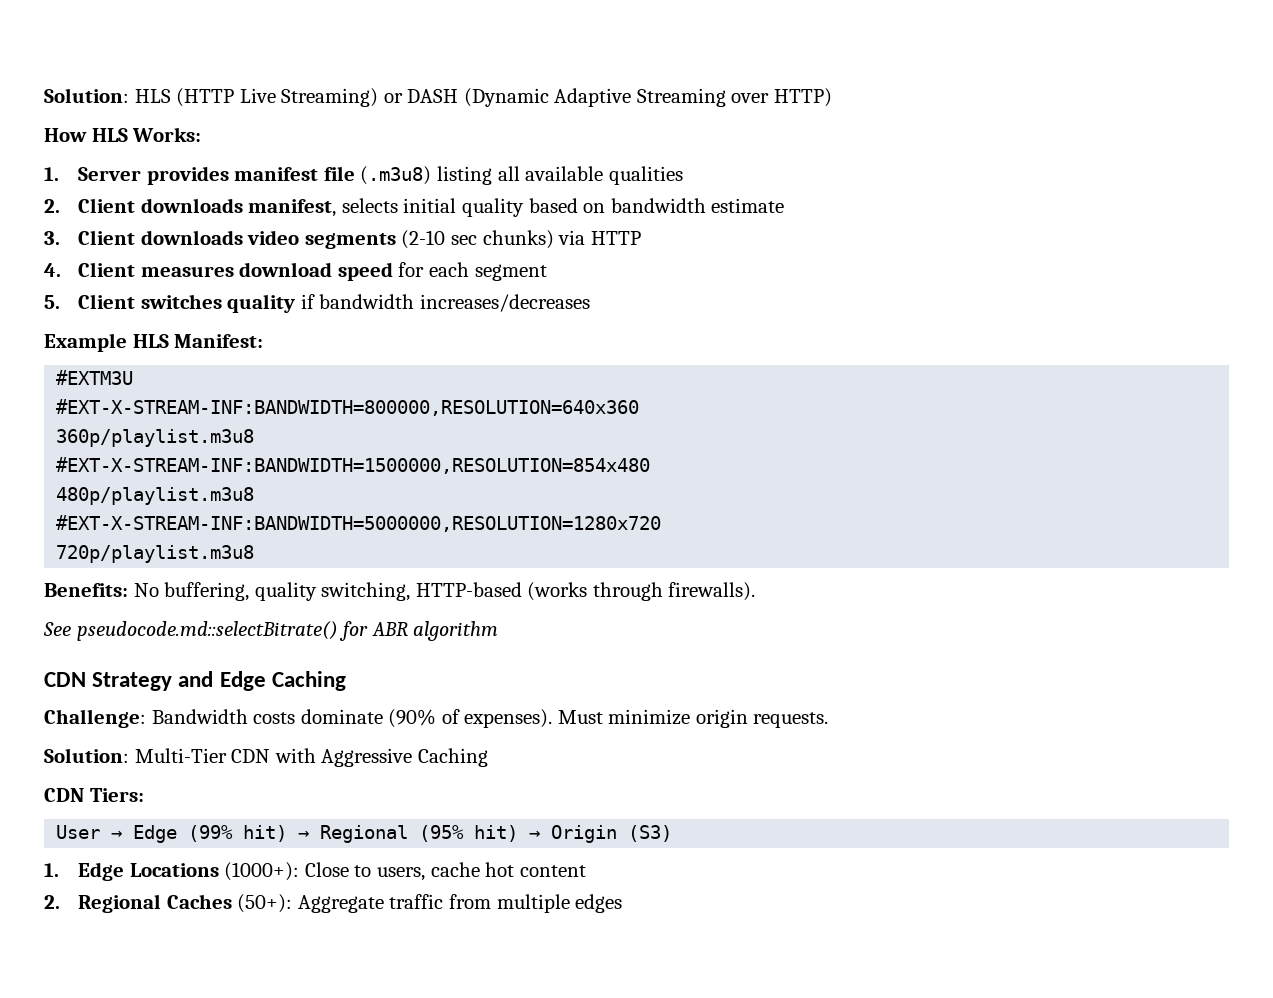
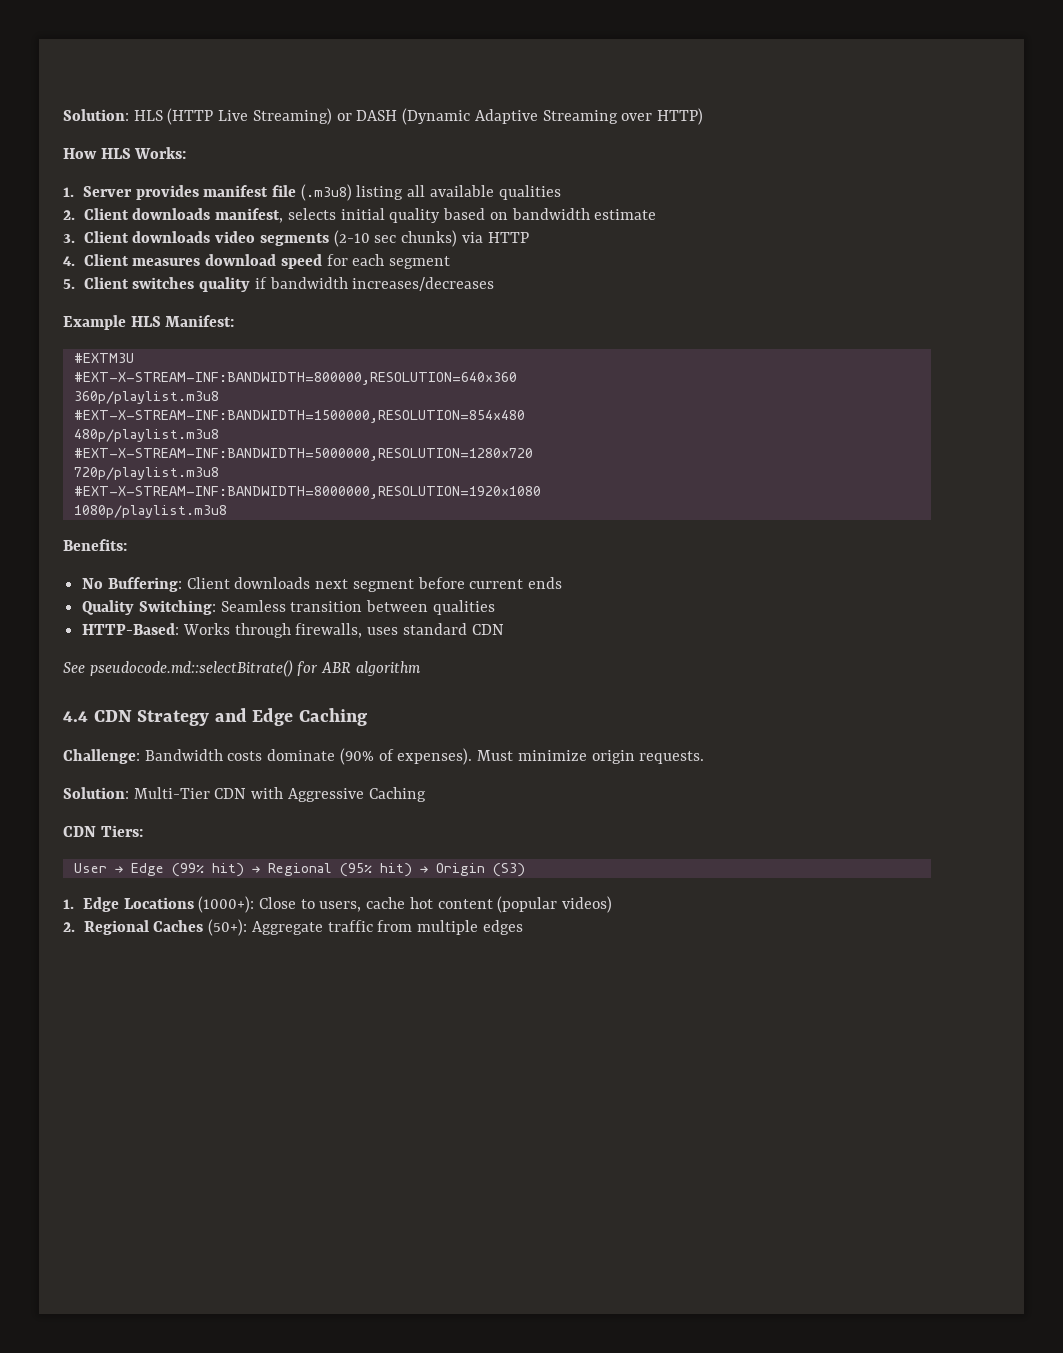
+ #EXT-X-STREAM-INF:BANDWIDTH=8000000,RESOLUTION=1920x1080
+ 1080p/playlist.m3u8
- Benefits: No buffering, quality switching, HTTP-based (works through firewalls).
+ Benefits:
+ No Buffering: Client downloads next segment before current ends
+ Quality Switching: Seamless transition between qualities
+ HTTP-Based: Works through firewalls, uses standard CDN
- CDN Strategy and Edge Caching
+ 4.4 CDN Strategy and Edge Caching
- 1. Edge Locations (1000+): Close to users, cache hot content
+ 1. Edge Locations (1000+): Close to users, cache hot content (popular videos)

